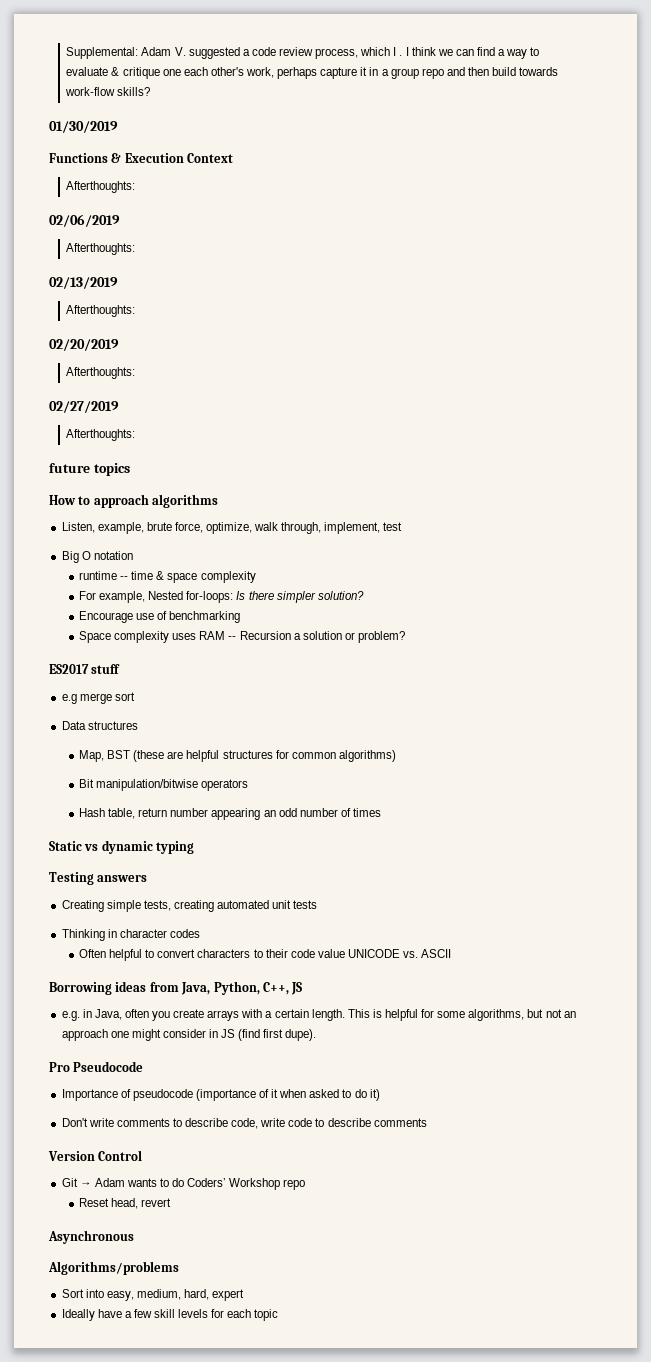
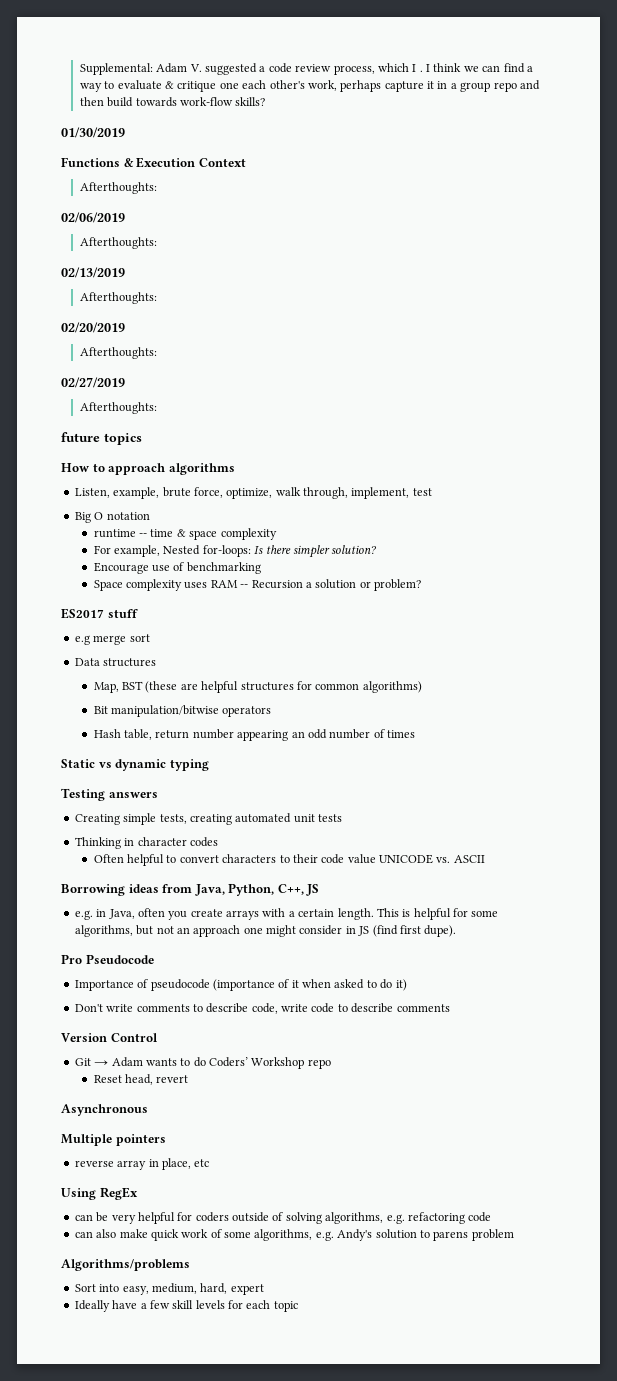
+ Multiple pointers
+ reverse array in place, etc
+ Using RegEx
+ can be very helpful for coders outside of solving algorithms, e.g. refactoring code
+ can also make quick work of some algorithms, e.g. Andy's solution to parens problem

